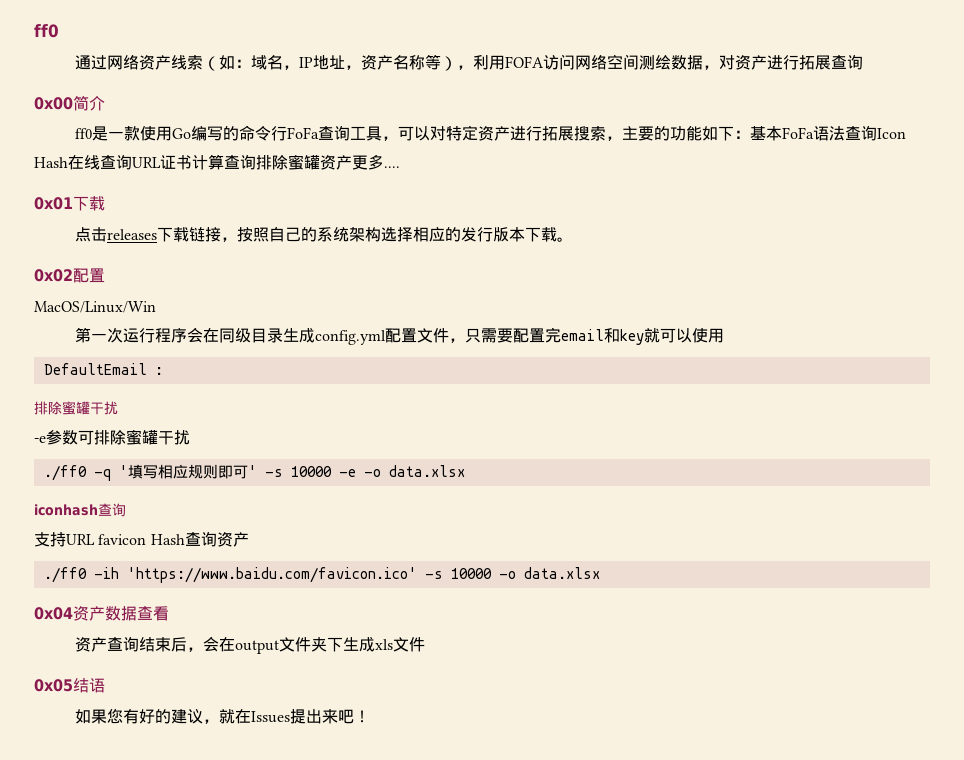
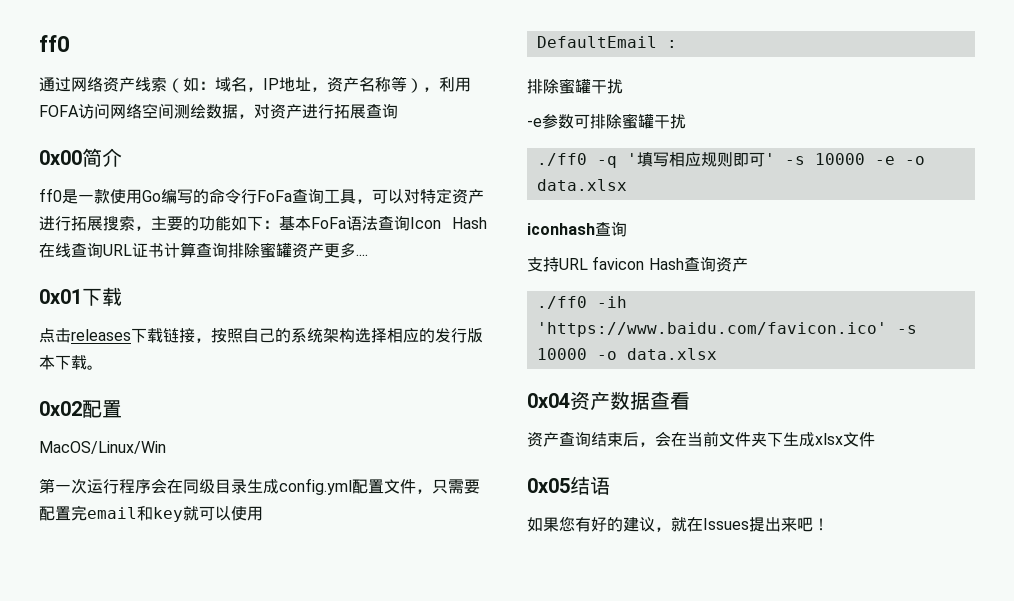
- 资产查询结束后，会在output文件夹下生成xls文件
+ 资产查询结束后，会在当前文件夹下生成xlsx文件

